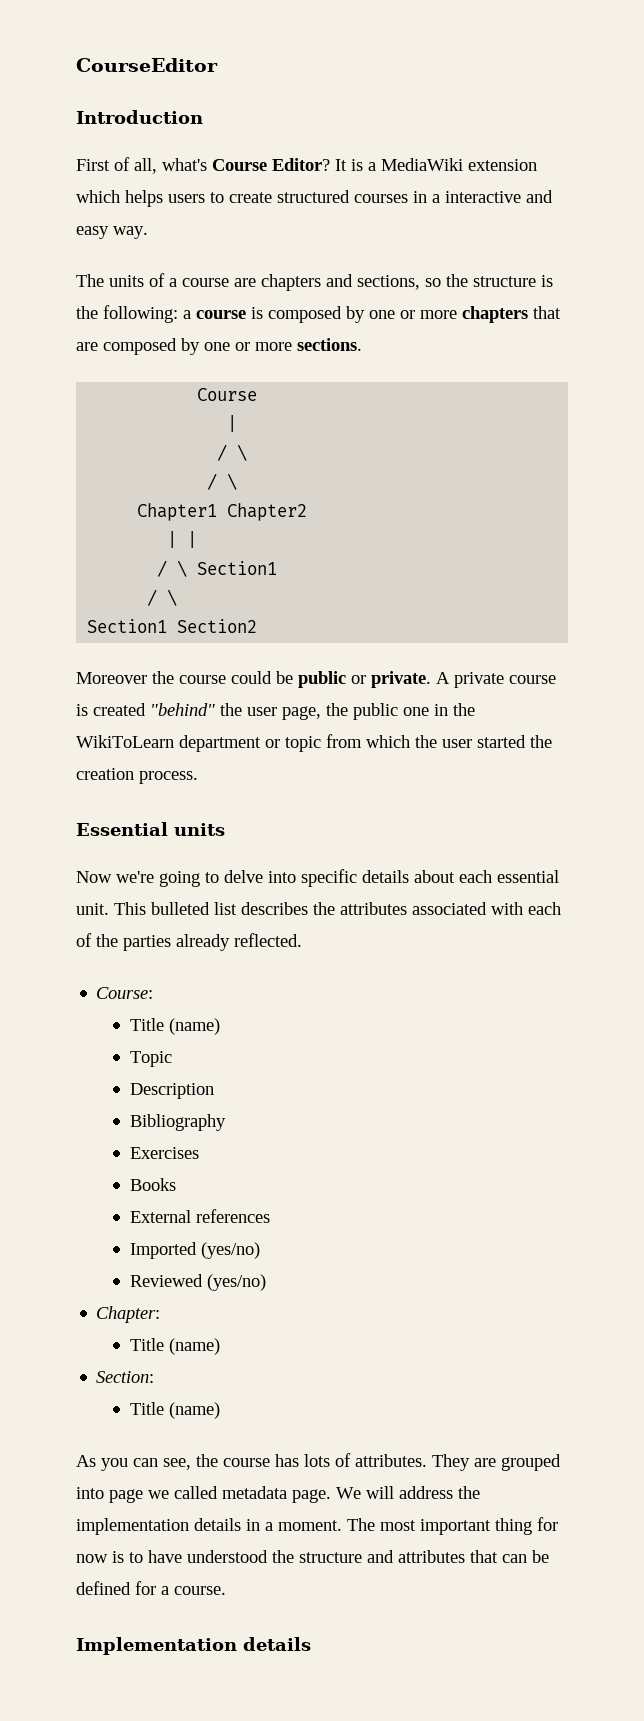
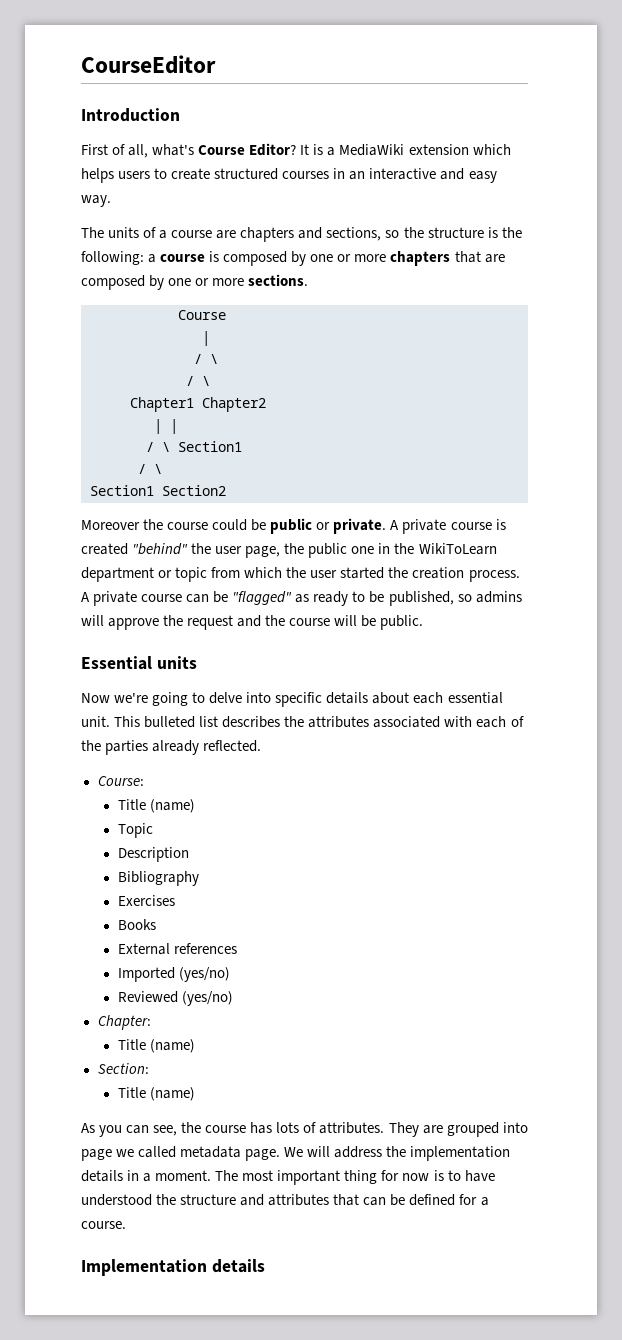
- It is a MediaWiki extension which helps users to create structured courses in a interactive and easy way.
+ It is a MediaWiki extension which helps users to create structured courses in an interactive and easy way.
+ A private course can be "flagged" as ready to be published, so admins will approve the request and the course will be public.

